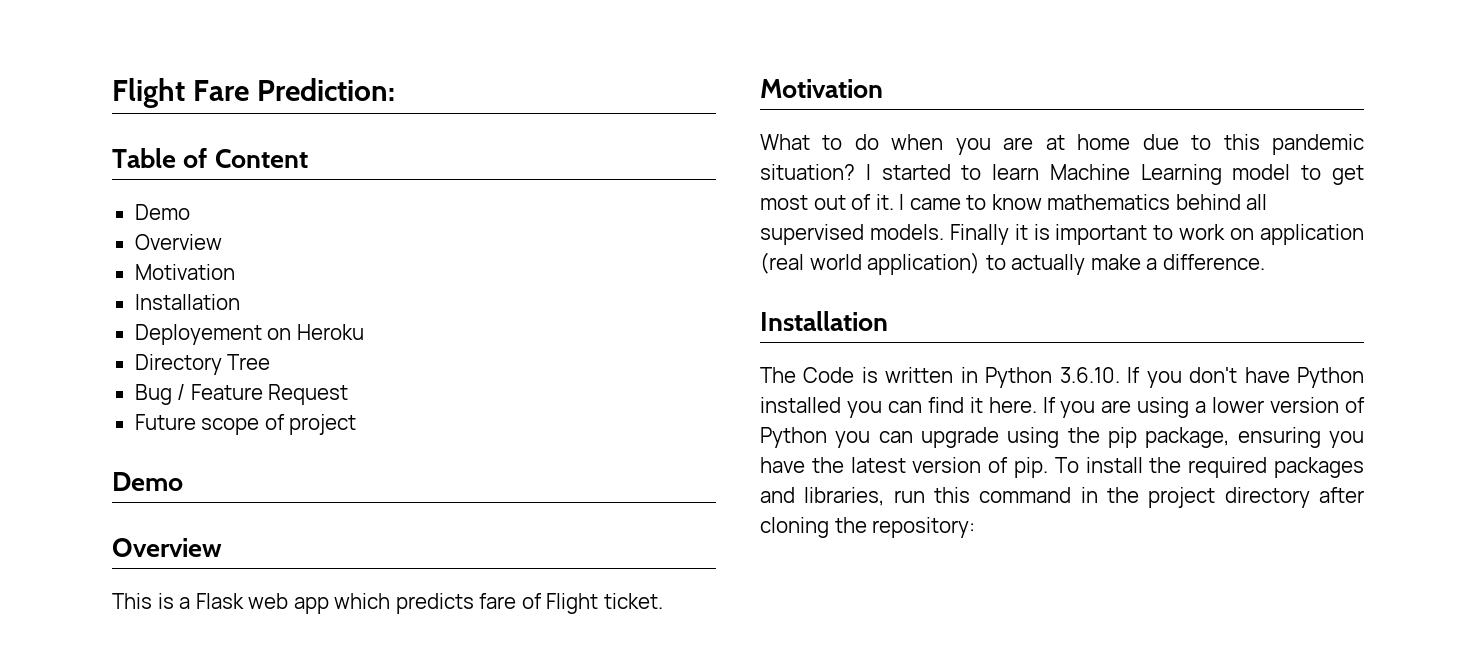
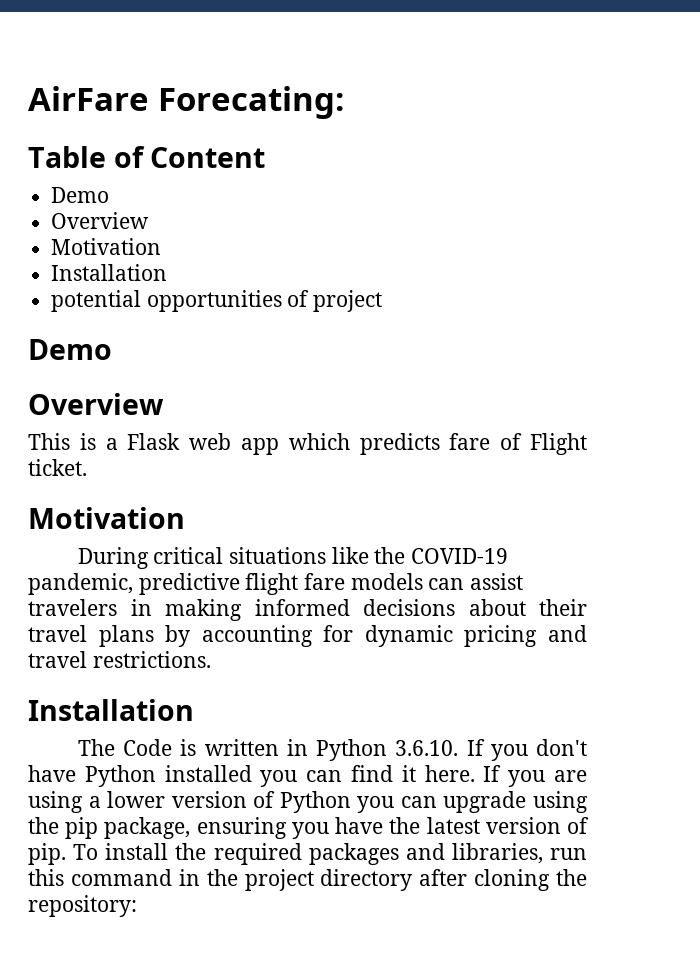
- Flight Fare Prediction:
+ AirFare Forecating:
- Deployement on Heroku
- Directory Tree
- Bug / Feature Request
- Future scope of project
+ potential opportunities of project
- What to do when you are at home due to this pandemic situation? I started to learn Machine Learning model to get most out of it. I came to know mathematics behind all supervised models. Finally it is important to work on application (real world application) to actually make a difference.
+ During critical situations like the COVID-19 pandemic, predictive flight fare models can assist travelers in making informed decisions about their travel plans by accounting for dynamic pricing and travel restrictions.

